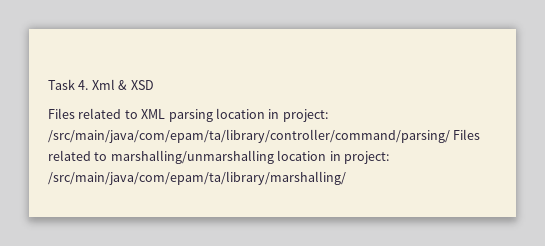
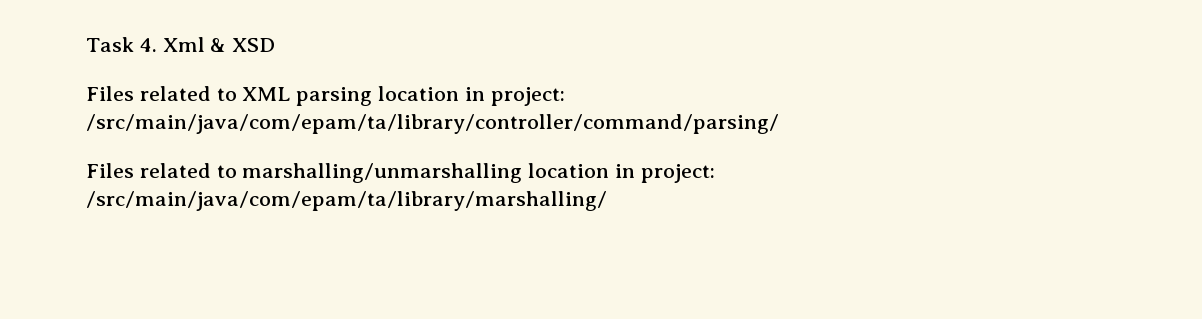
- Files related to XML parsing location in project: /src/main/java/com/epam/ta/library/controller/command/parsing/ Files related to marshalling/unmarshalling location in project: /src/main/java/com/epam/ta/library/marshalling/
+ Files related to XML parsing location in project: /src/main/java/com/epam/ta/library/controller/command/parsing/
+ Files related to marshalling/unmarshalling location in project: /src/main/java/com/epam/ta/library/marshalling/

